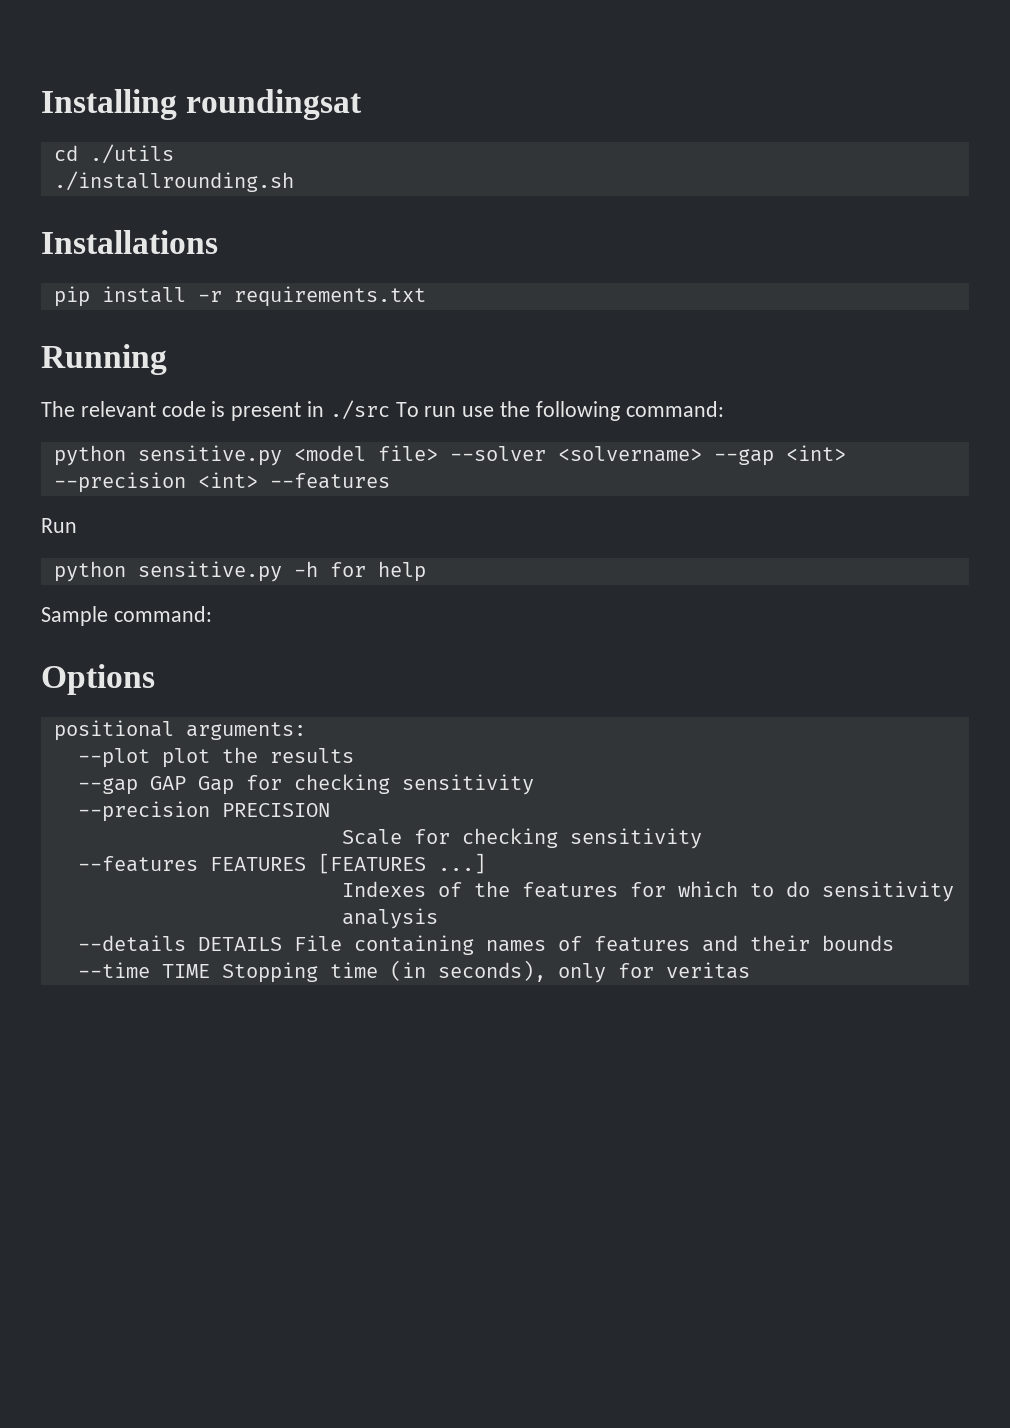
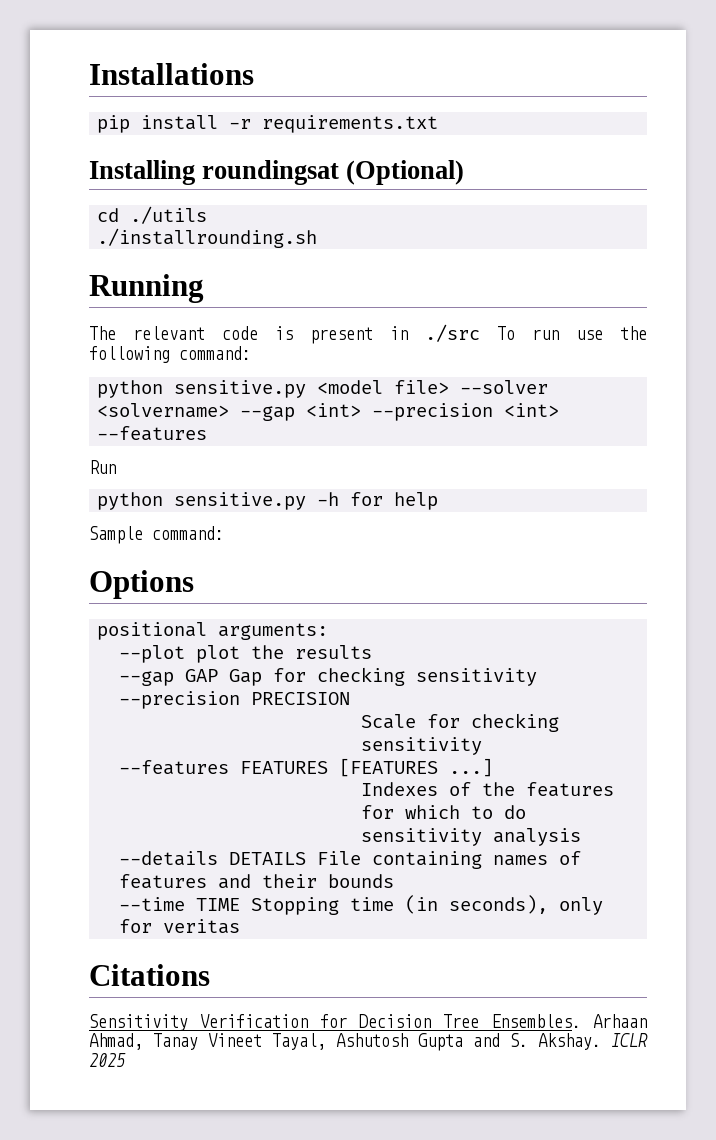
- Installing roundingsat
- cd ./utils
- ./installrounding.sh
+ Installing roundingsat (Optional)
+ cd ./utils
+ ./installrounding.sh
+ Citations
+ Sensitivity Verification for Decision Tree Ensembles. Arhaan Ahmad, Tanay Vineet Tayal, Ashutosh Gupta and S. Akshay. ICLR 2025

